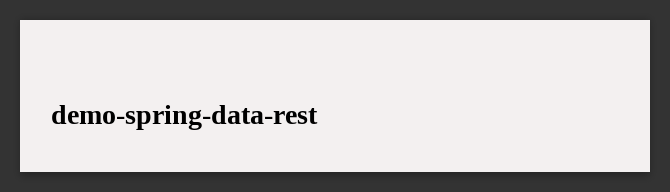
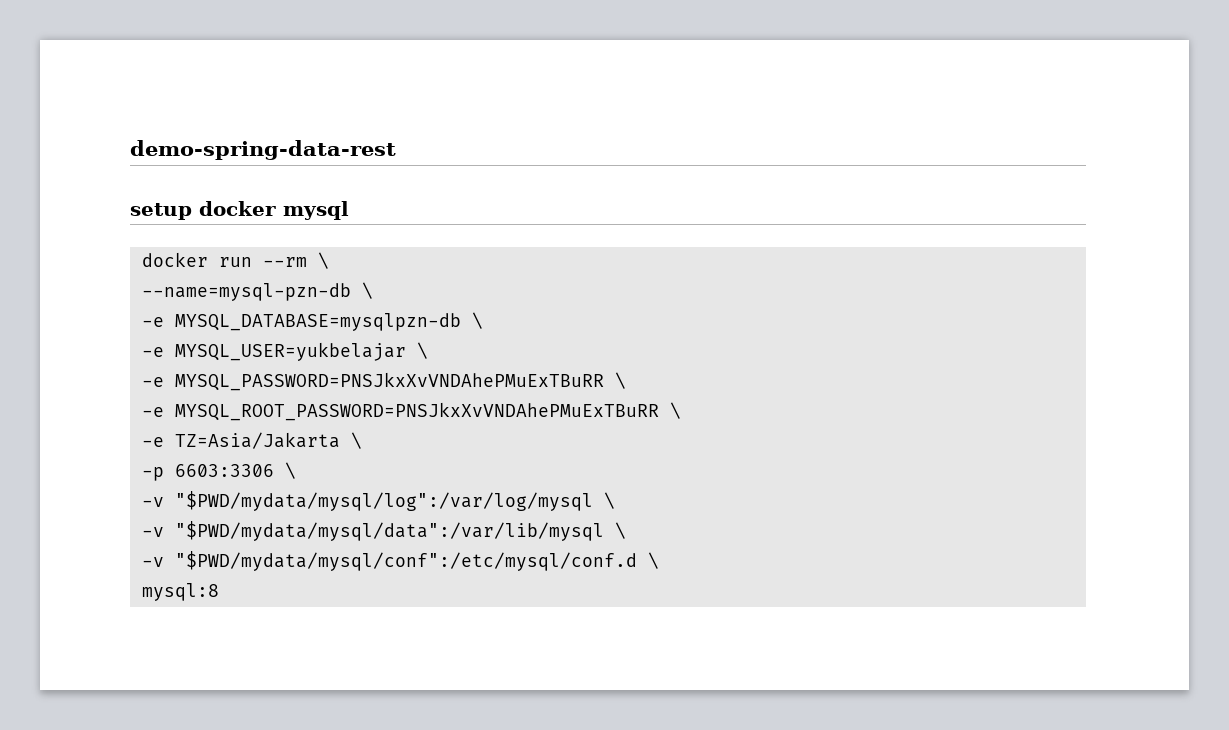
+ setup docker mysql
+ docker run --rm \
+ --name=mysql-pzn-db \
+ -e MYSQL_DATABASE=mysqlpzn-db \
+ -e MYSQL_USER=yukbelajar \
+ -e MYSQL_PASSWORD=PNSJkxXvVNDAhePMuExTBuRR \
+ -e MYSQL_ROOT_PASSWORD=PNSJkxXvVNDAhePMuExTBuRR \
+ -e TZ=Asia/Jakarta \
+ -p 6603:3306 \
+ -v "$PWD/mydata/mysql/log":/var/log/mysql \
+ -v "$PWD/mydata/mysql/data":/var/lib/mysql \
+ -v "$PWD/mydata/mysql/conf":/etc/mysql/conf.d \
+ mysql:8

